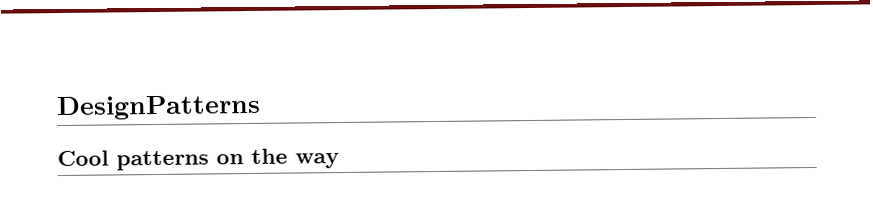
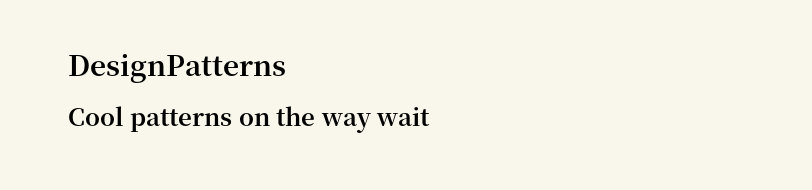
- Cool patterns on the way
+ Cool patterns on the way wait

